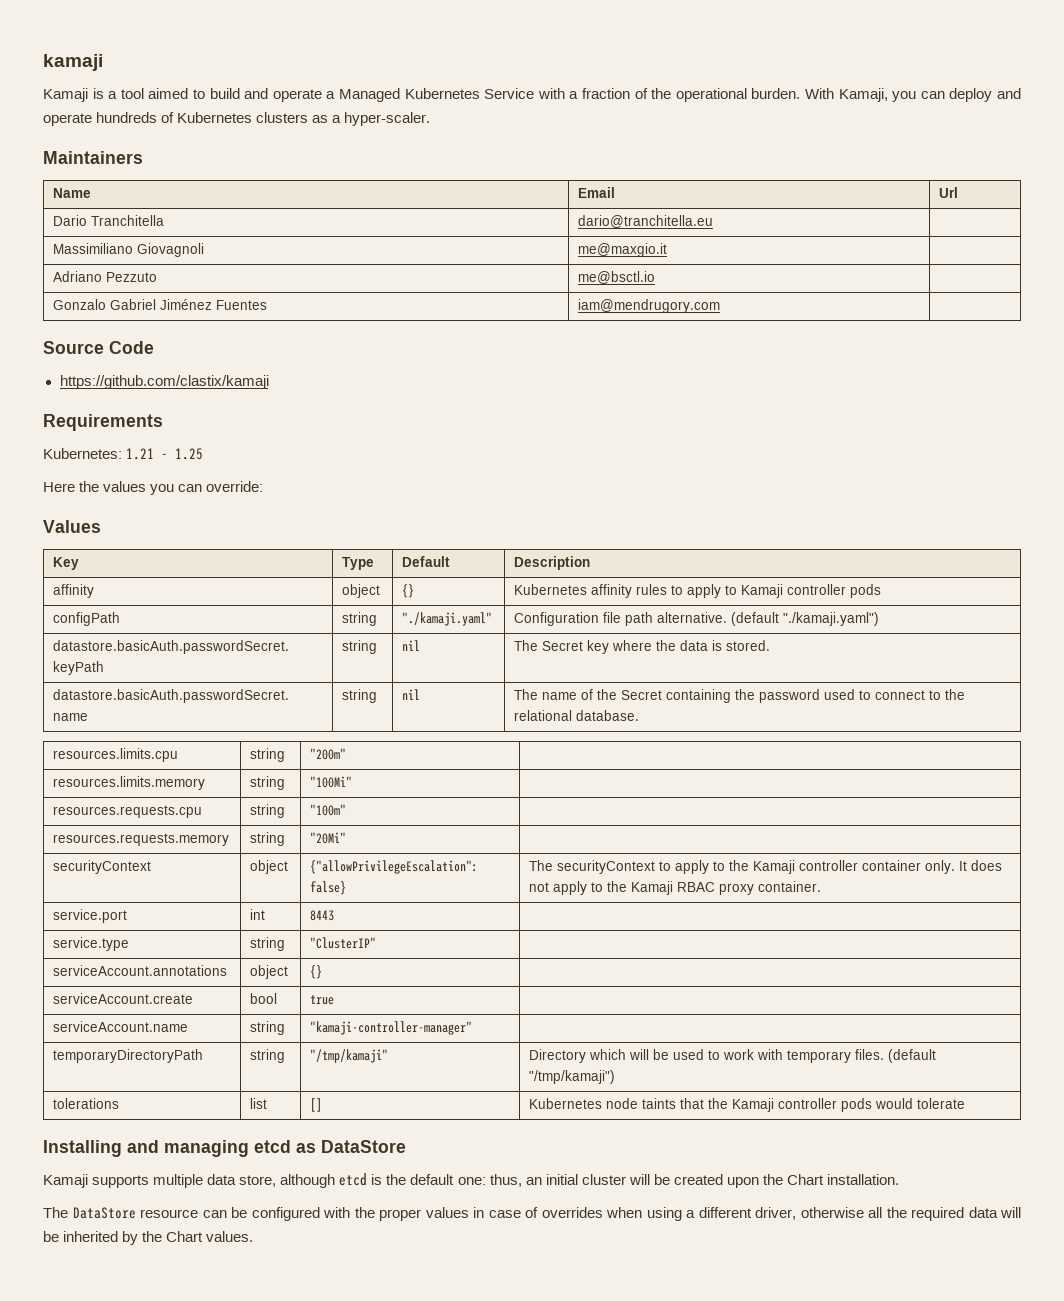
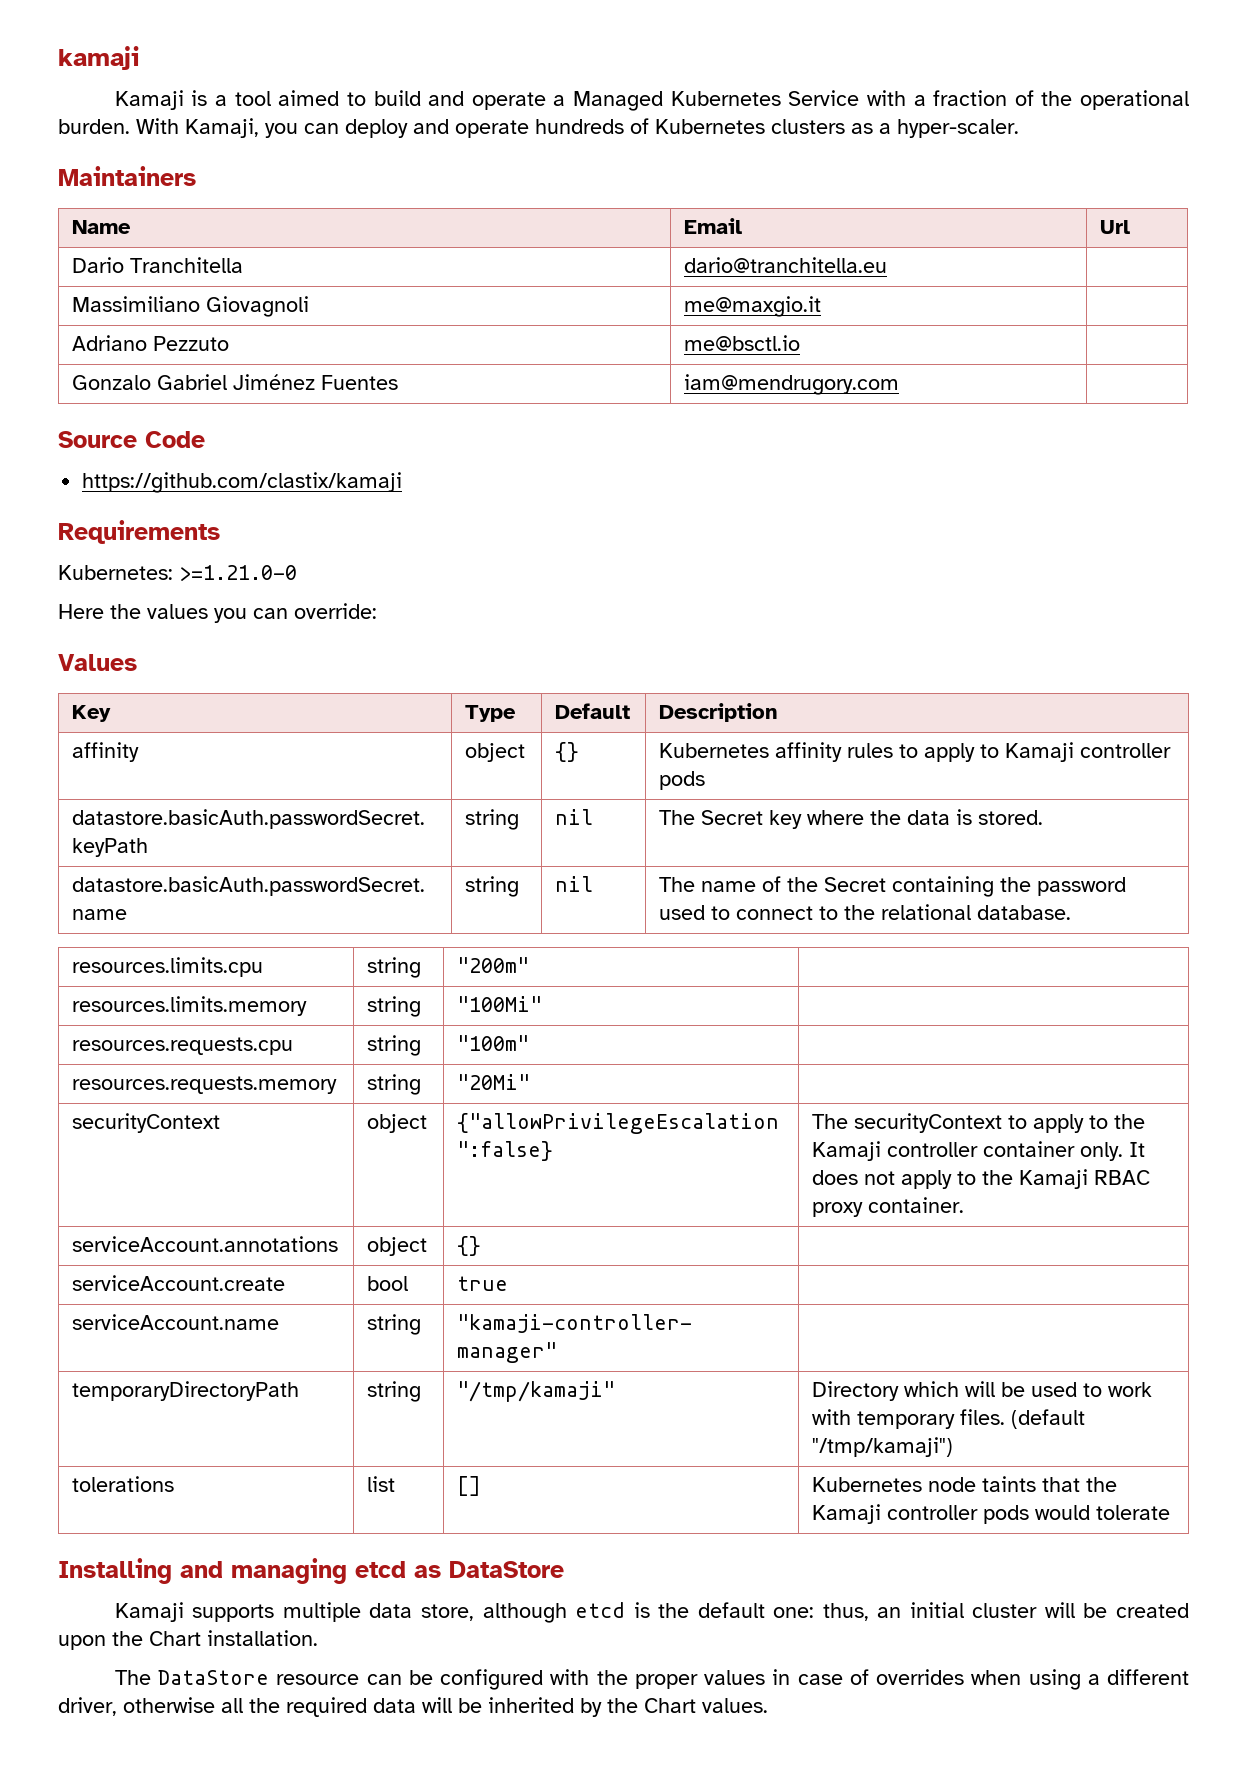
- Kubernetes: 1.21 - 1.25
+ Kubernetes: >=1.21.0-0
- configPath | string | "./kamaji.yaml" | Configuration file path alternative. (default "./kamaji.yaml")
- service.port | int | 8443 |
- service.type | string | "ClusterIP" |

